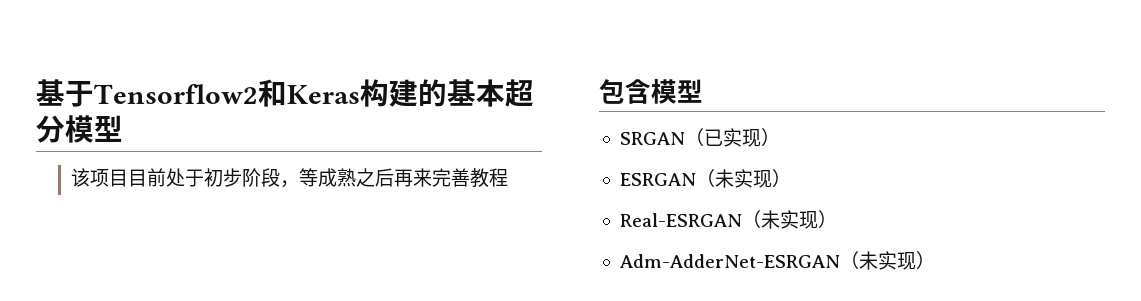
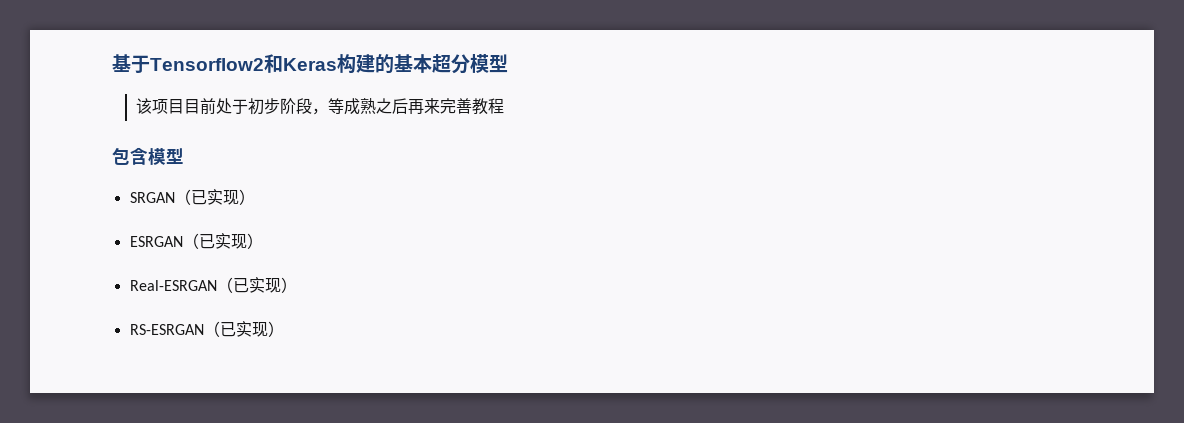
- ESRGAN（未实现）
+ ESRGAN（已实现）
- Real-ESRGAN（未实现）
- Adm-AdderNet-ESRGAN（未实现）
+ Real-ESRGAN（已实现）
+ RS-ESRGAN（已实现）

